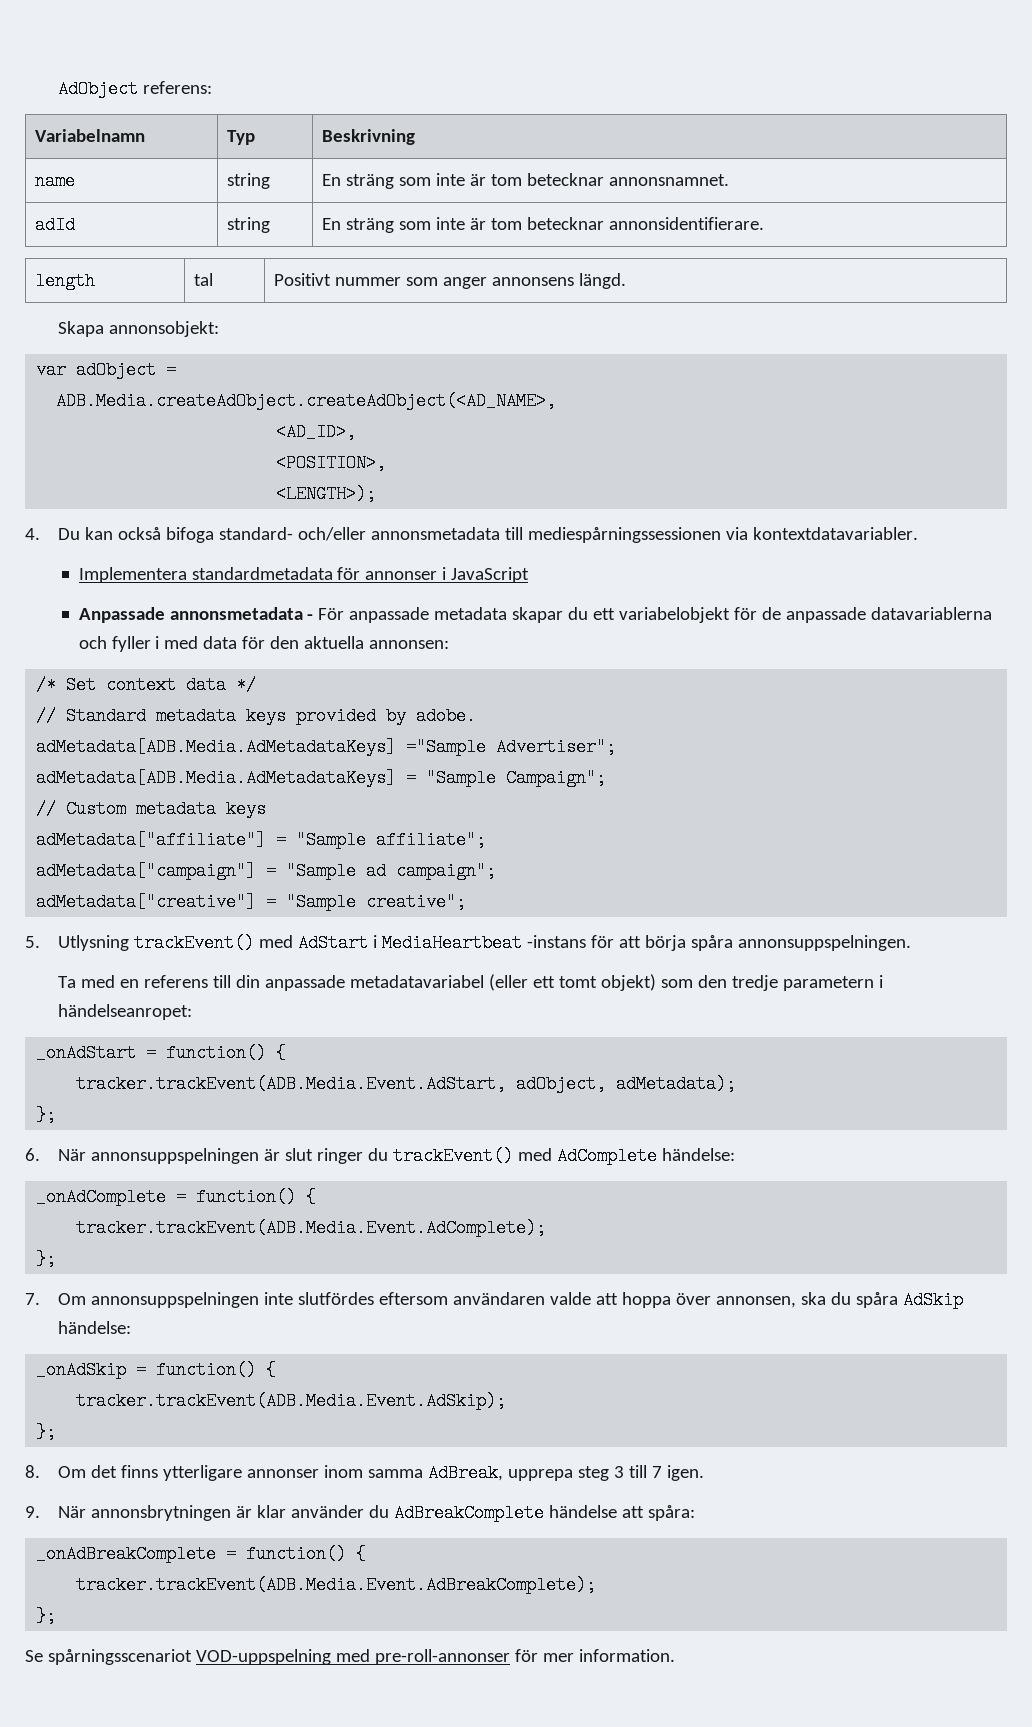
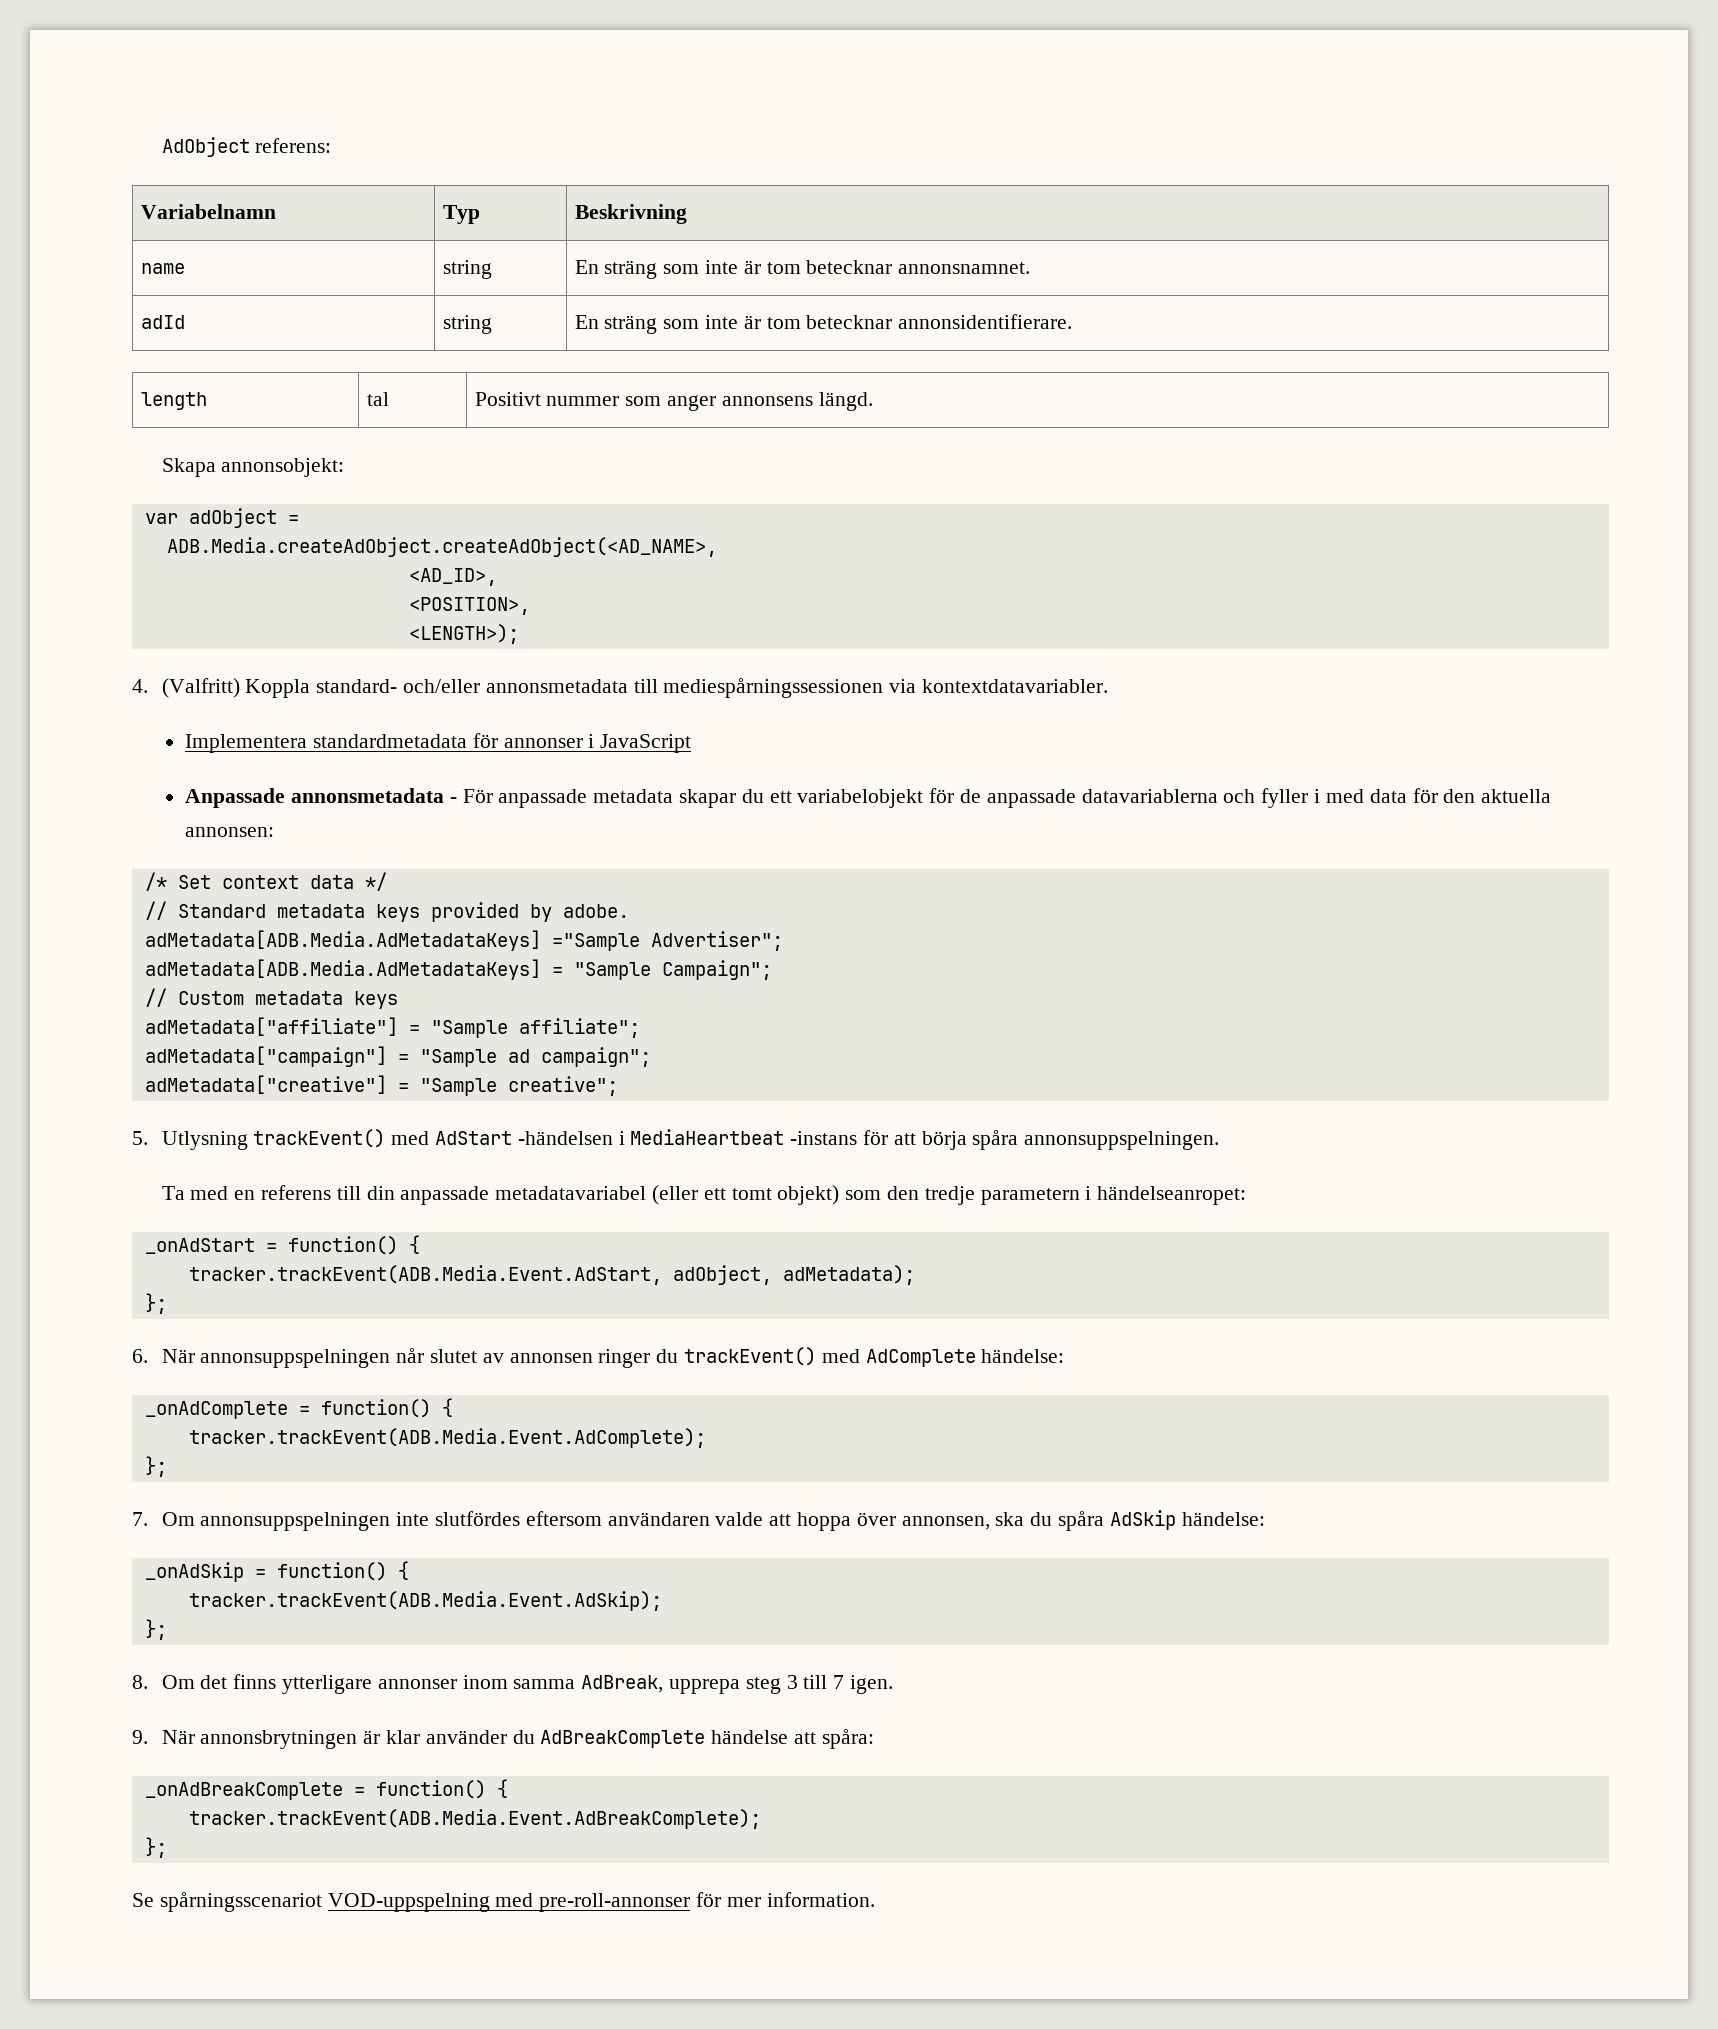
- 4. Du kan också bifoga standard- och/eller annonsmetadata till mediespårningssessionen via kontextdatavariabler.
+ 4. (Valfritt) Koppla standard- och/eller annonsmetadata till mediespårningssessionen via kontextdatavariabler.
- 5. Utlysning trackEvent() med AdStart i MediaHeartbeat -instans för att börja spåra annonsuppspelningen.
+ 5. Utlysning trackEvent() med AdStart -händelsen i MediaHeartbeat -instans för att börja spåra annonsuppspelningen.
- 6. När annonsuppspelningen är slut ringer du trackEvent() med AdComplete händelse:
+ 6. När annonsuppspelningen når slutet av annonsen ringer du trackEvent() med AdComplete händelse:

